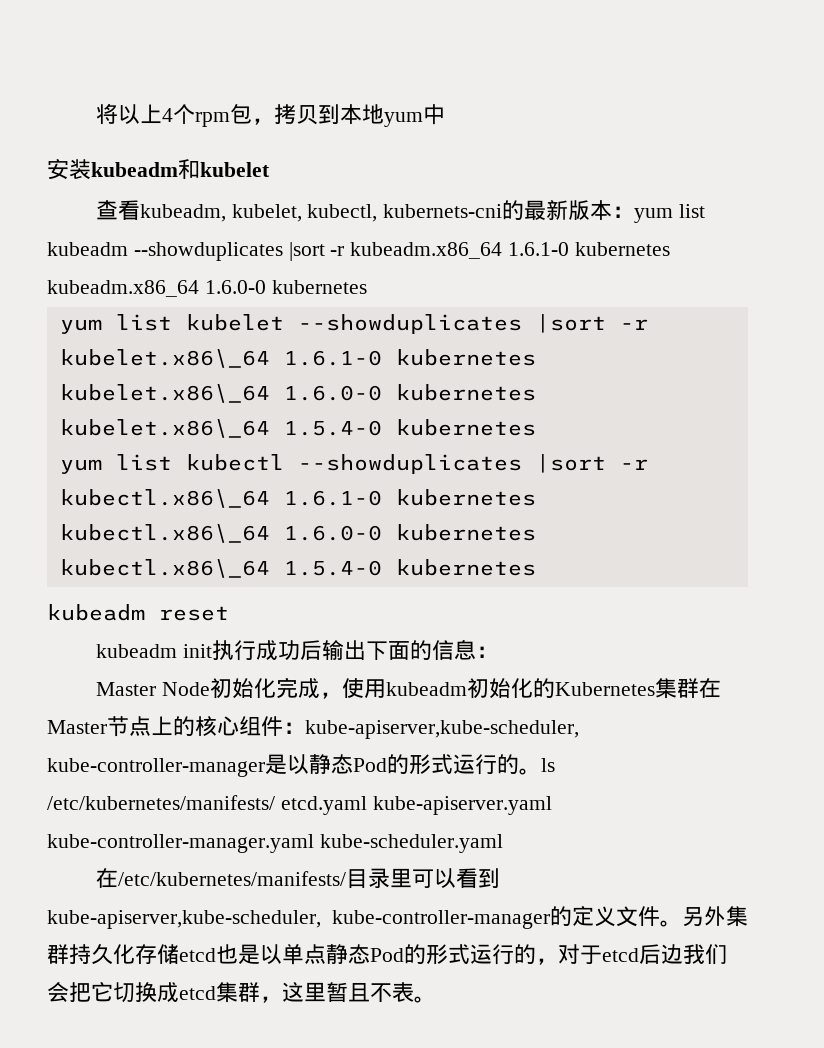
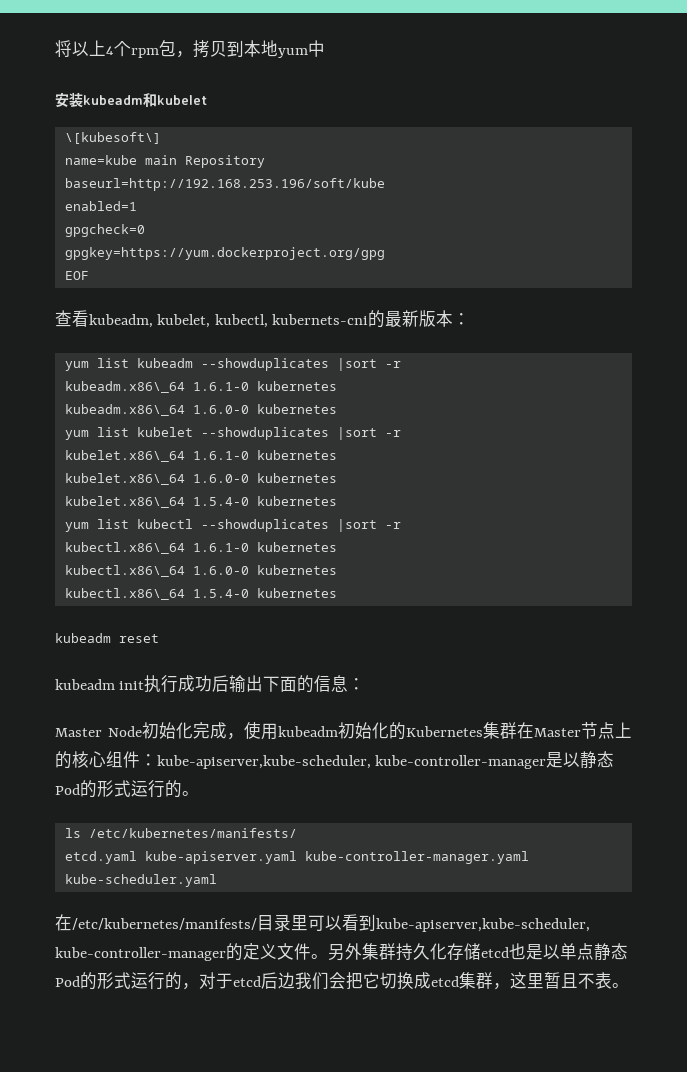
+ \[kubesoft\]
+ name=kube main Repository
+ baseurl=http://192.168.253.196/soft/kube
+ enabled=1
+ gpgcheck=0
+ gpgkey=https://yum.dockerproject.org/gpg
+ EOF
- 查看kubeadm, kubelet, kubectl, kubernets-cni的最新版本：yum list kubeadm --showduplicates |sort -r kubeadm.x86_64 1.6.1-0 kubernetes kubeadm.x86_64 1.6.0-0 kubernetes
+ 查看kubeadm, kubelet, kubectl, kubernets-cni的最新版本：
+ yum list kubeadm --showduplicates |sort -r
+ kubeadm.x86\_64 1.6.1-0 kubernetes
+ kubeadm.x86\_64 1.6.0-0 kubernetes
- Master Node初始化完成，使用kubeadm初始化的Kubernetes集群在Master节点上的核心组件：kube-apiserver,kube-scheduler, kube-controller-manager是以静态Pod的形式运行的。ls /etc/kubernetes/manifests/ etcd.yaml kube-apiserver.yaml kube-controller-manager.yaml kube-scheduler.yaml
+ Master Node初始化完成，使用kubeadm初始化的Kubernetes集群在Master节点上的核心组件：kube-apiserver,kube-scheduler, kube-controller-manager是以静态Pod的形式运行的。
+ ls /etc/kubernetes/manifests/
+ etcd.yaml kube-apiserver.yaml kube-controller-manager.yaml kube-scheduler.yaml

